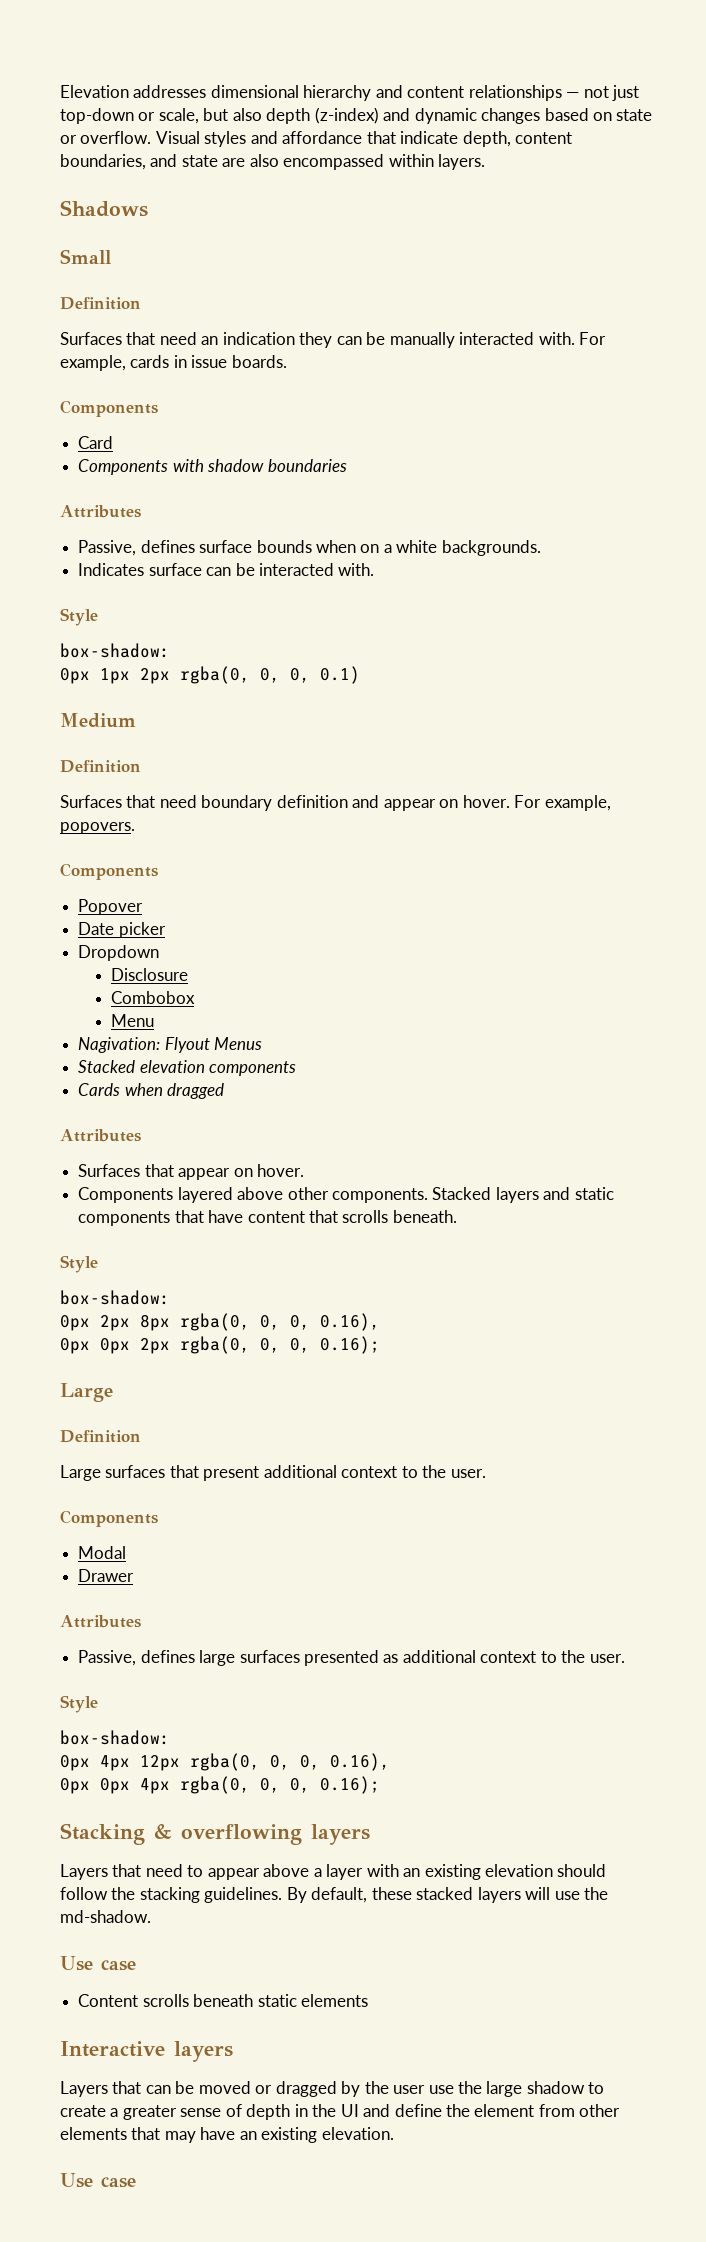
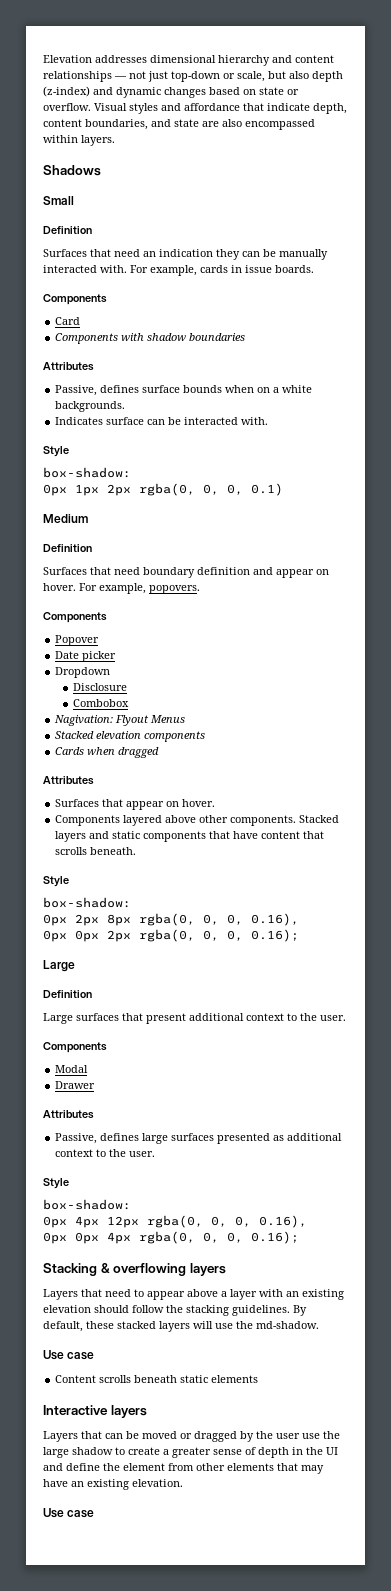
- Menu

